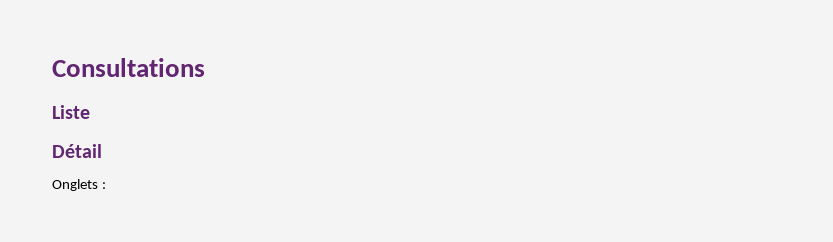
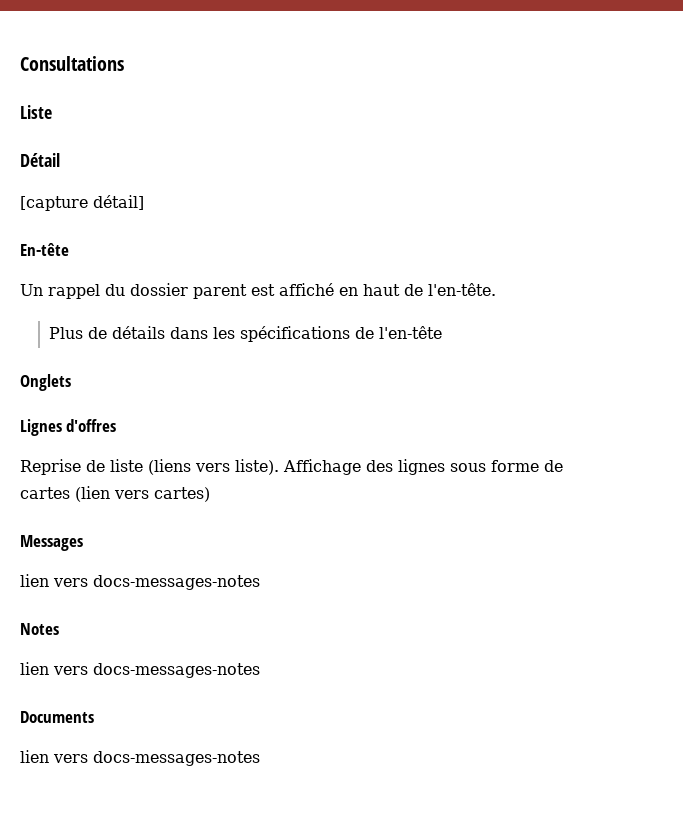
- Onglets :
+ [capture détail]
+ En-tête
+ Un rappel du dossier parent est affiché en haut de l'en-tête.
+ Plus de détails dans les spécifications de l'en-tête
+ Onglets
+ Lignes d'offres
+ Reprise de liste (liens vers liste). Affichage des lignes sous forme de cartes (lien vers cartes)
+ Messages
+ lien vers docs-messages-notes
+ Notes
+ lien vers docs-messages-notes
+ Documents
+ lien vers docs-messages-notes

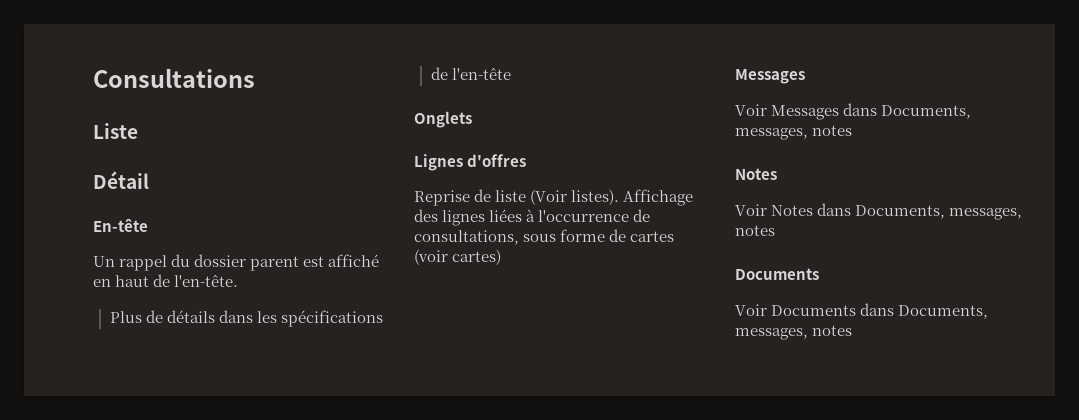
- [capture détail]
- Reprise de liste (liens vers liste). Affichage des lignes sous forme de cartes (lien vers cartes)
+ Reprise de liste (Voir listes). Affichage des lignes liées à l'occurrence de consultations, sous forme de cartes (voir cartes)
  Messages
- lien vers docs-messages-notes
+ Voir Messages dans Documents, messages, notes
  Notes
- lien vers docs-messages-notes
+ Voir Notes dans Documents, messages, notes
  Documents
- lien vers docs-messages-notes
+ Voir Documents dans Documents, messages, notes

